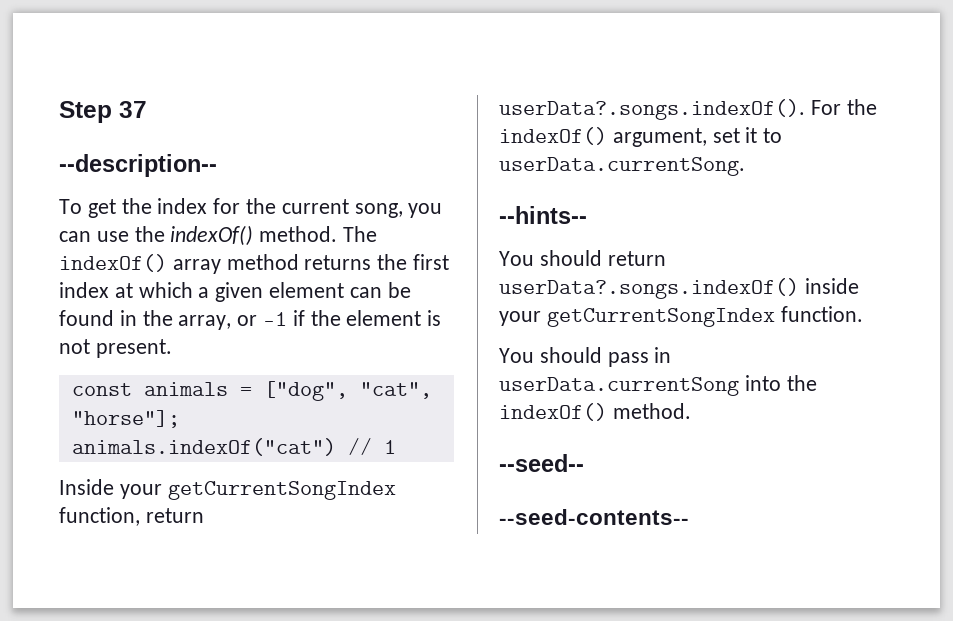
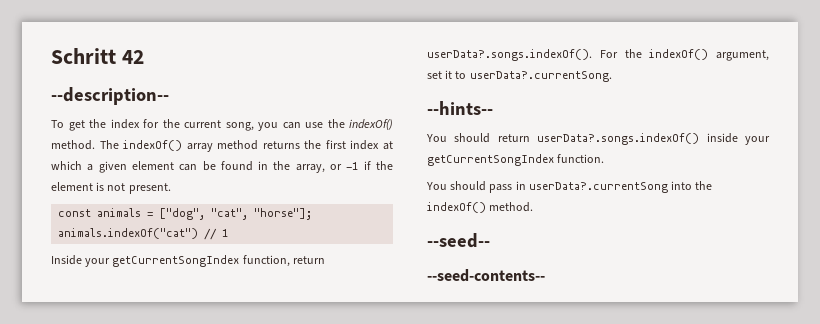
- Step 37
+ Schritt 42
- Inside your getCurrentSongIndex function, return userData?.songs.indexOf(). For the indexOf() argument, set it to userData.currentSong.
+ Inside your getCurrentSongIndex function, return userData?.songs.indexOf(). For the indexOf() argument, set it to userData?.currentSong.
- You should pass in userData.currentSong into the indexOf() method.
+ You should pass in userData?.currentSong into the indexOf() method.

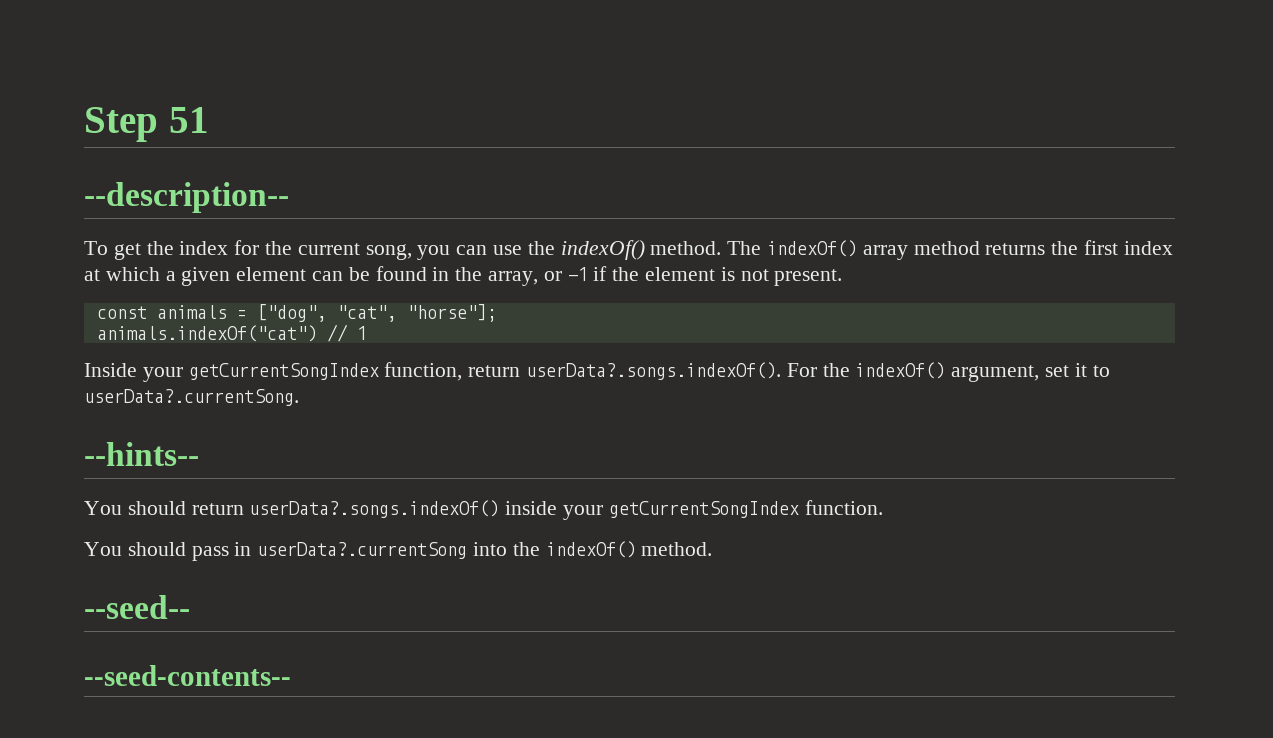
- Schritt 42
+ Step 51

